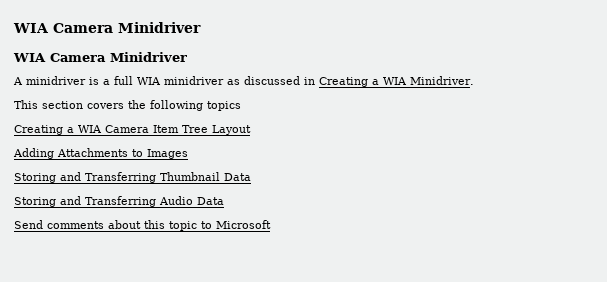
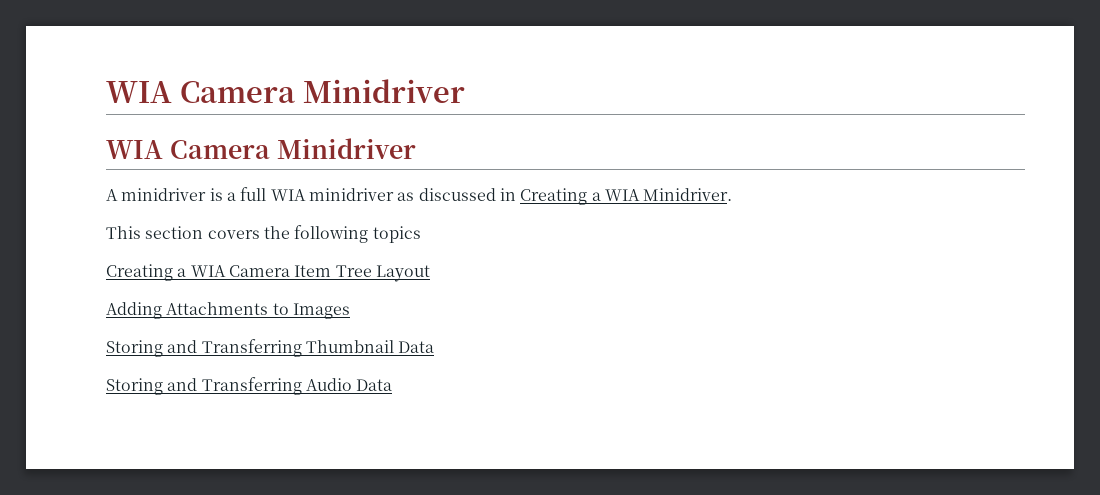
- Send comments about this topic to Microsoft

